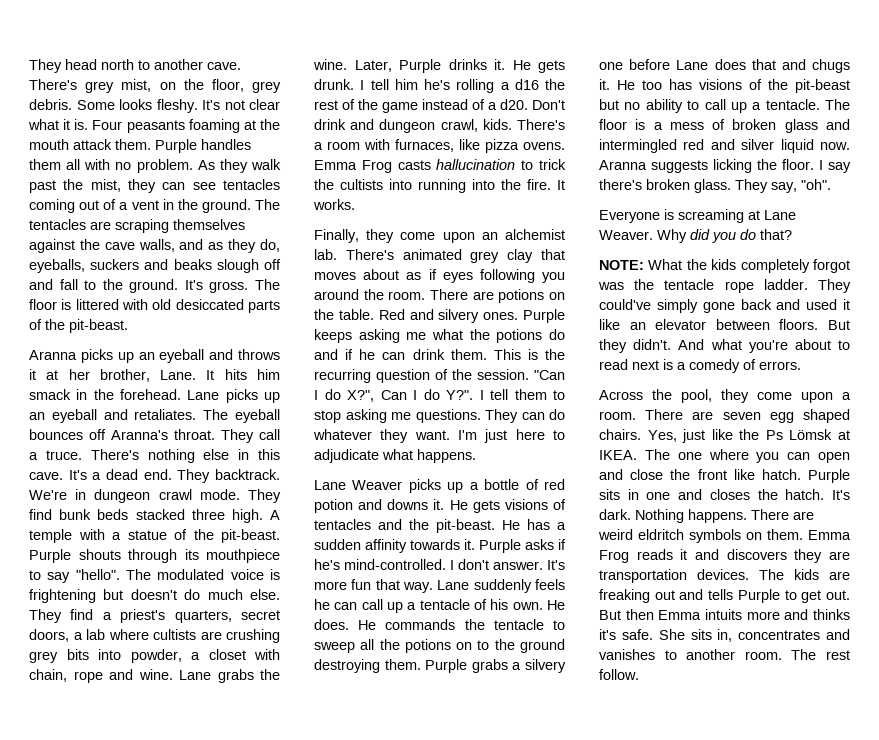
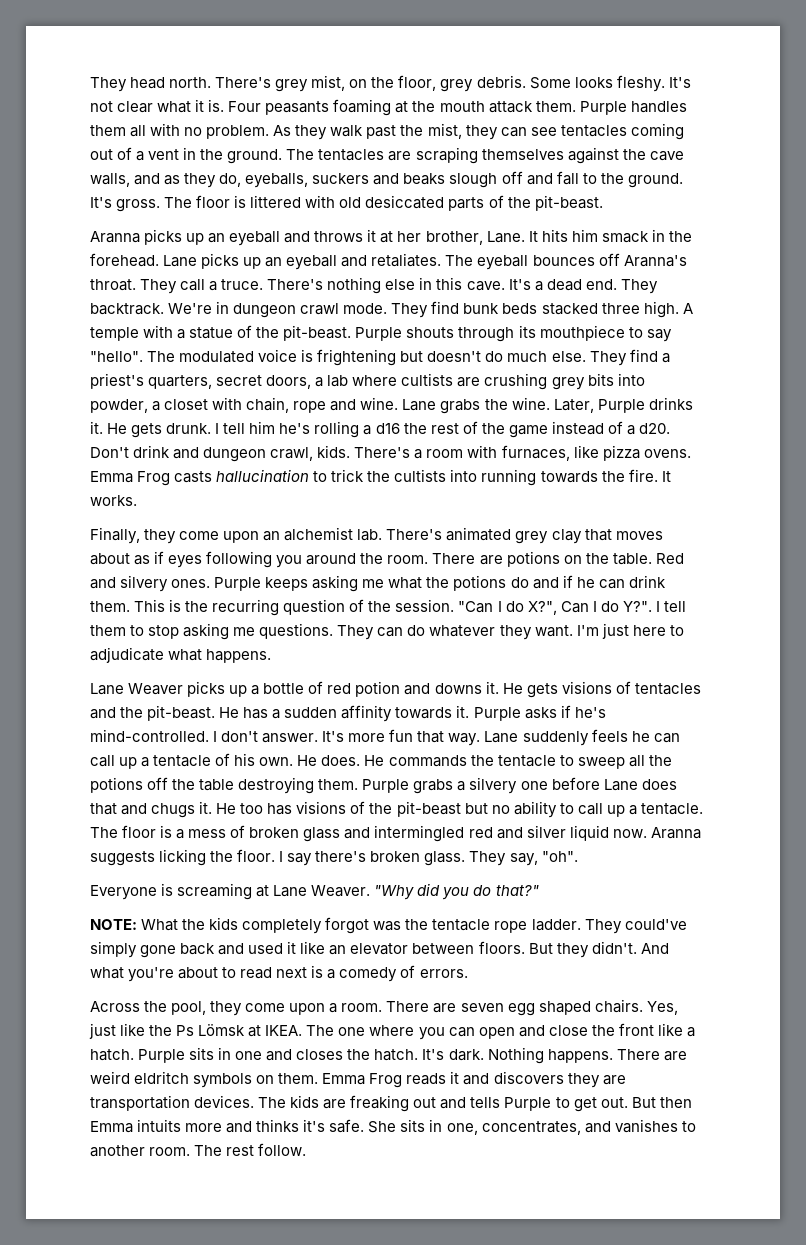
- They head north to another cave.
+ They head north.
- Emma Frog casts hallucination to trick the cultists into running into the fire.
+ Emma Frog casts hallucination to trick the cultists into running towards the fire.
- He commands the tentacle to sweep all the potions on to the ground destroying them.
+ He commands the tentacle to sweep all the potions off the table destroying them.
- Why did you do that?
+ "Why did you do that?"
- The one where you can open and close the front like hatch.
+ The one where you can open and close the front like a hatch.
- She sits in, concentrates and vanishes to another room.
+ She sits in one, concentrates, and vanishes to another room.

